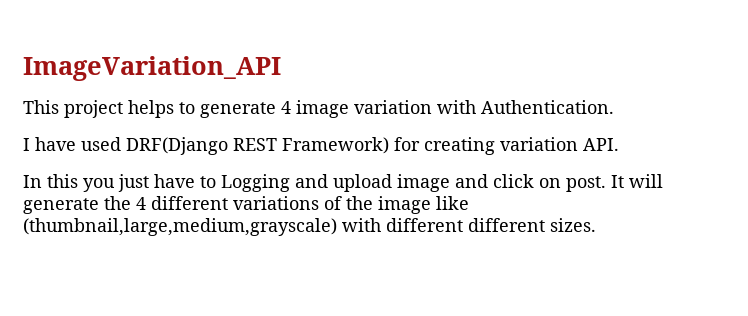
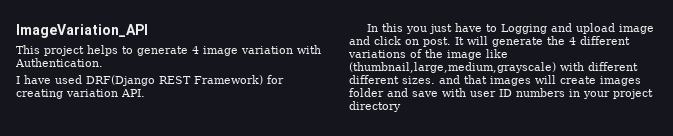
- It will generate the 4 different variations of the image like (thumbnail,large,medium,grayscale) with different different sizes.
+ It will generate the 4 different variations of the image like (thumbnail,large,medium,grayscale) with different different sizes. and that images will create images folder and save with user ID numbers in your project directory

